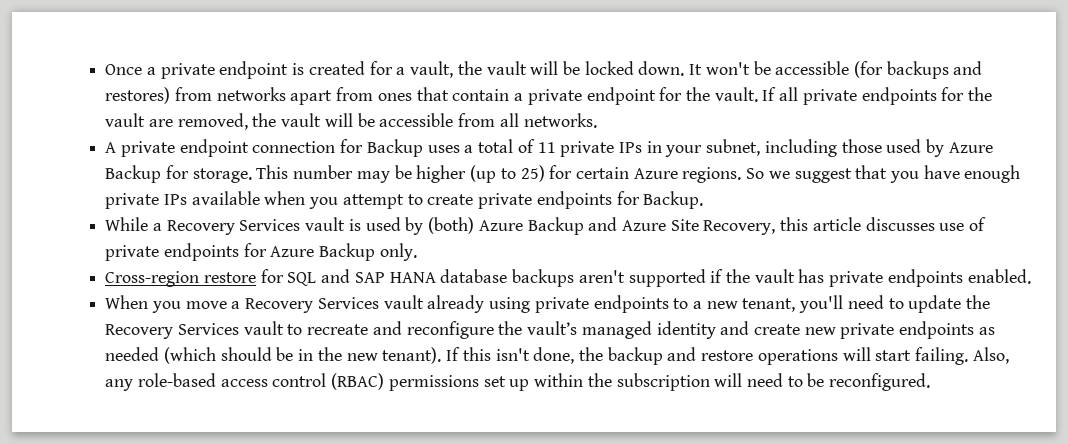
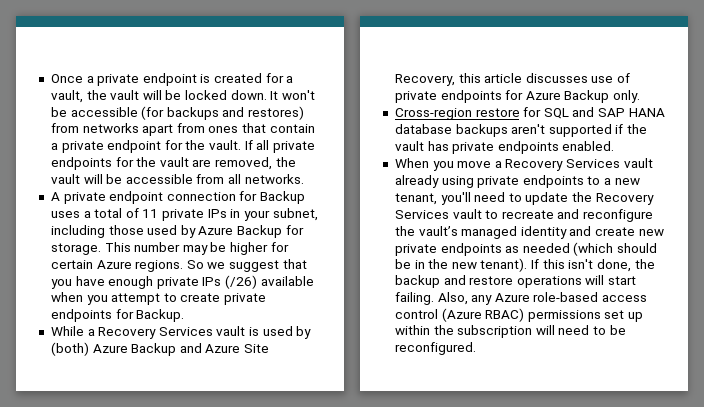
- This number may be higher (up to 25) for certain Azure regions.
+ This number may be higher for certain Azure regions.
- So we suggest that you have enough private IPs available when you attempt to create private endpoints for Backup.
+ So we suggest that you have enough private IPs (/26) available when you attempt to create private endpoints for Backup.
- Also, any role-based access control (RBAC) permissions set up within the subscription will need to be reconfigured.
+ Also, any Azure role-based access control (Azure RBAC) permissions set up within the subscription will need to be reconfigured.

